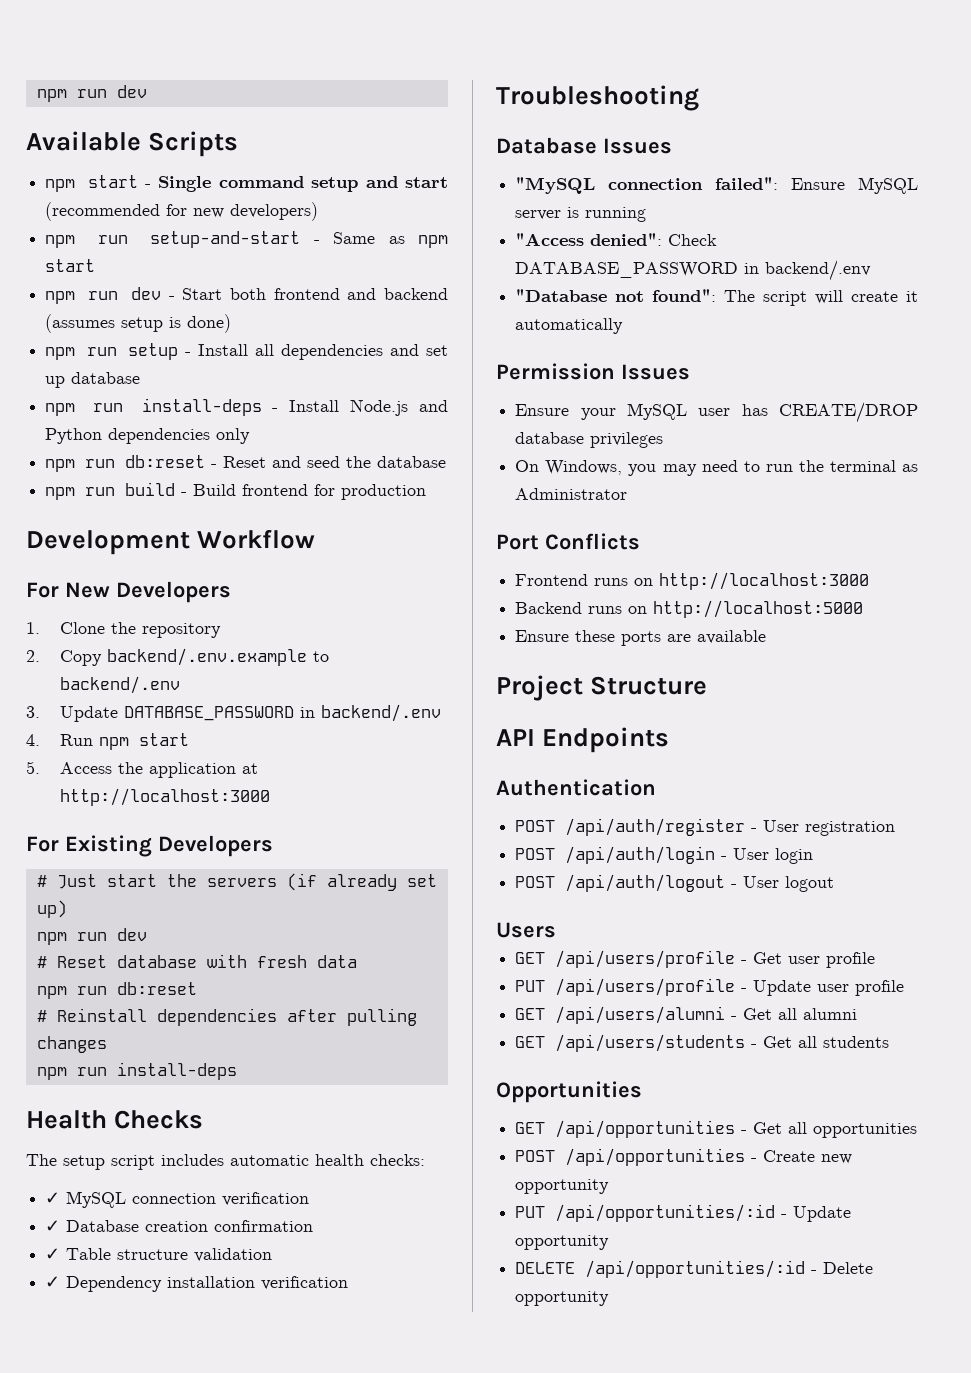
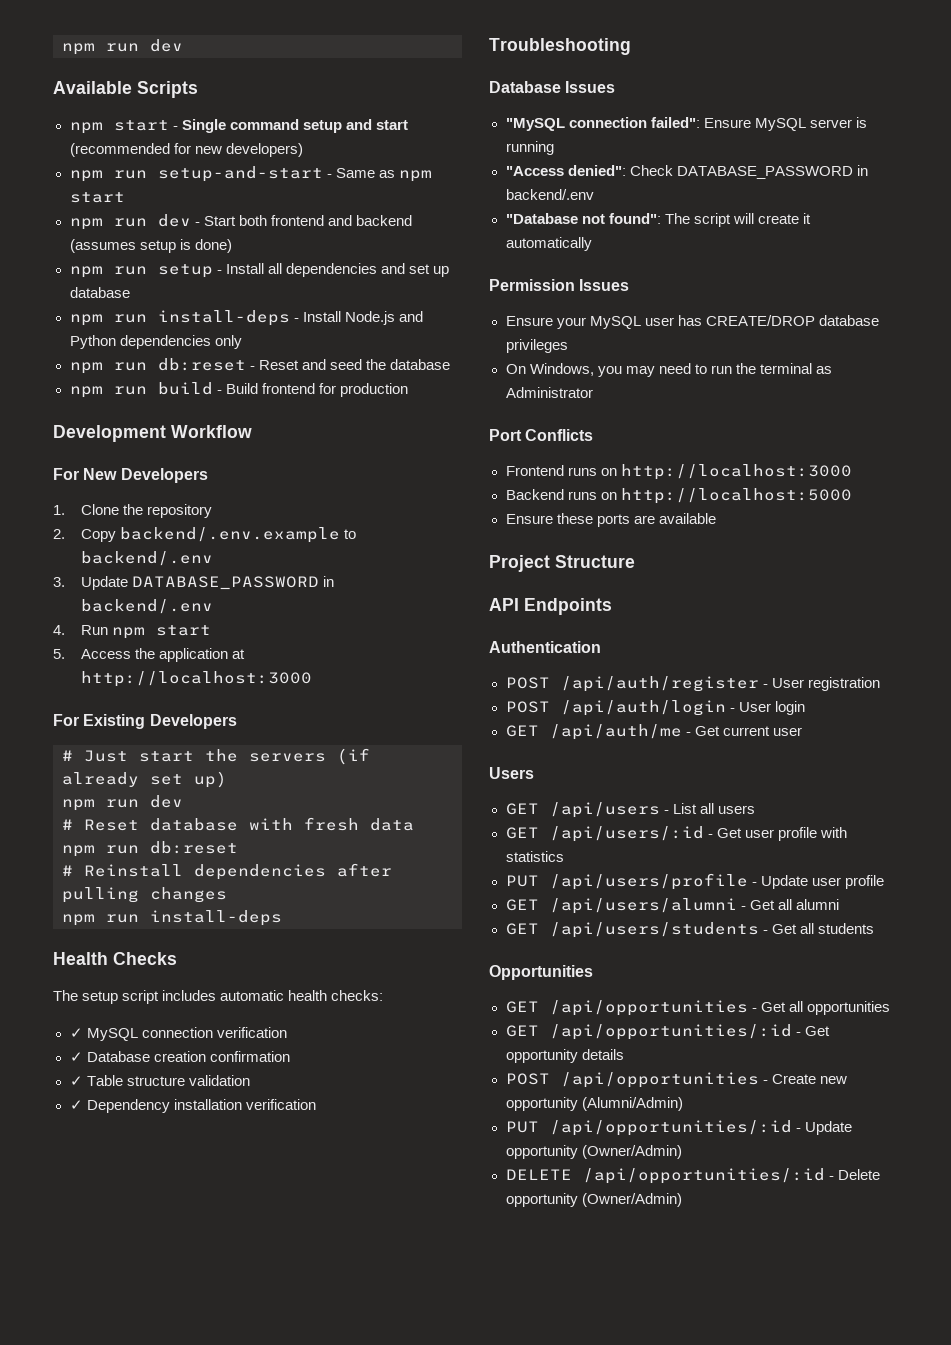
- POST /api/auth/logout - User logout
+ GET /api/auth/me - Get current user
  Users
- GET /api/users/profile - Get user profile
+ GET /api/users - List all users
+ GET /api/users/:id - Get user profile with statistics
+ GET /api/opportunities/:id - Get opportunity details
- POST /api/opportunities - Create new opportunity
+ POST /api/opportunities - Create new opportunity (Alumni/Admin)
- PUT /api/opportunities/:id - Update opportunity
+ PUT /api/opportunities/:id - Update opportunity (Owner/Admin)
- DELETE /api/opportunities/:id - Delete opportunity
+ DELETE /api/opportunities/:id - Delete opportunity (Owner/Admin)

